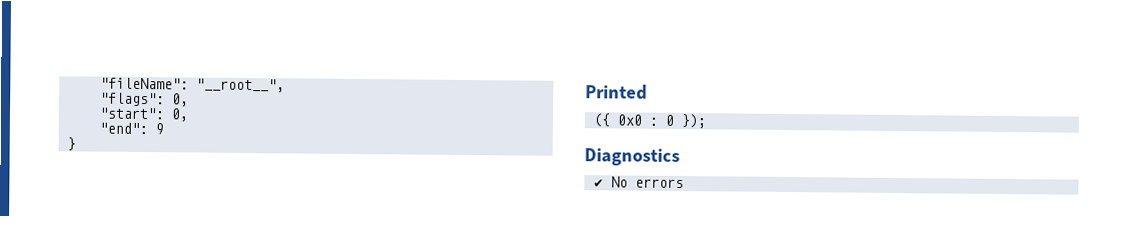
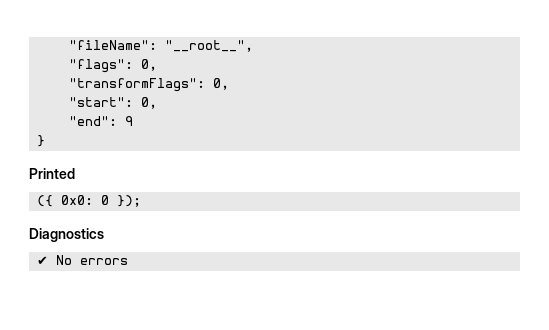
+ "transformFlags": 0,
- ({ 0x0 : 0 });
+ ({ 0x0: 0 });

